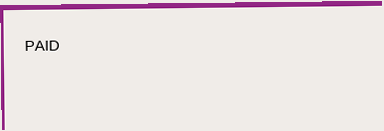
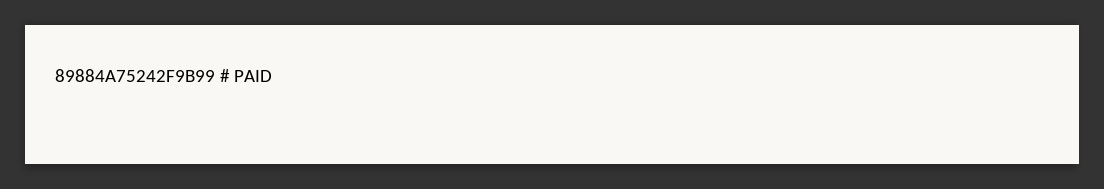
- PAID
+ 89884A75242F9B99 # PAID

